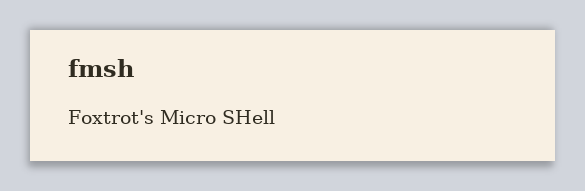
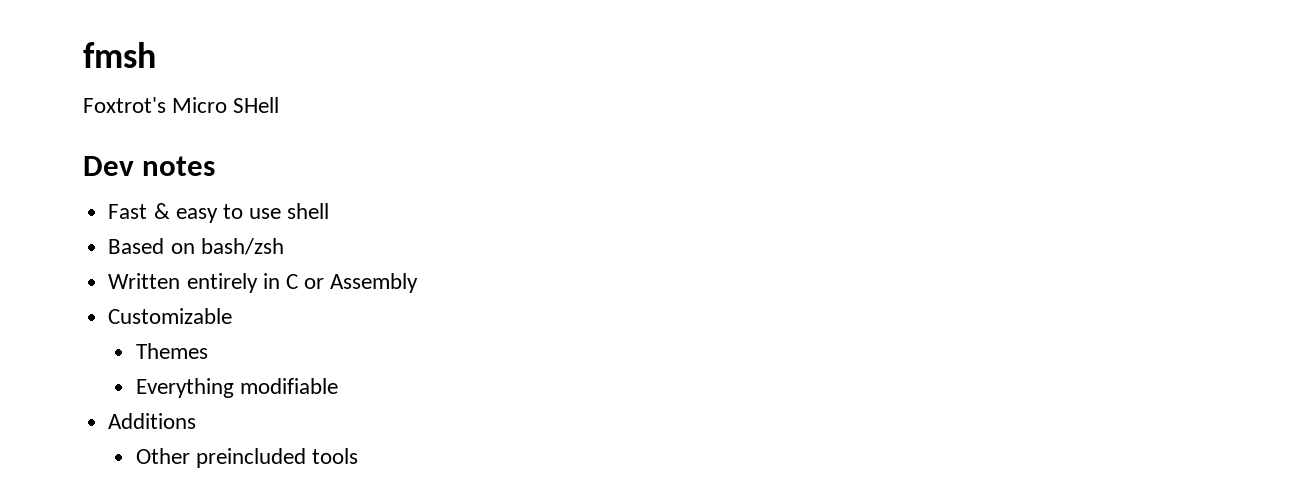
+ Dev notes
+ Fast & easy to use shell
+ Based on bash/zsh
+ Written entirely in C or Assembly
+ Customizable
+ Themes
+ Everything modifiable
+ Additions
+ Other preincluded tools

